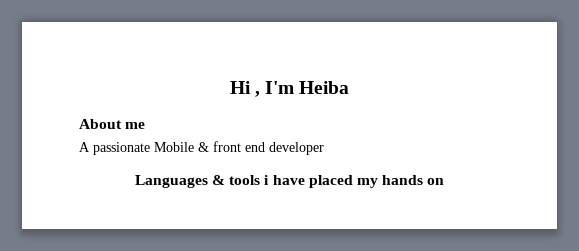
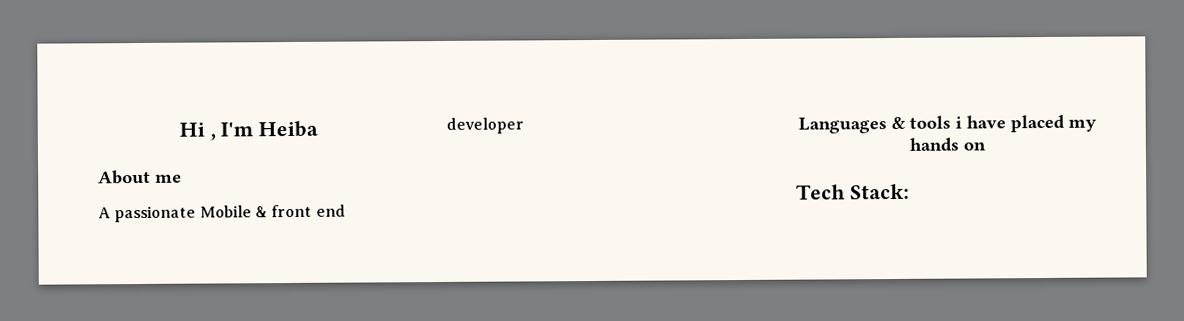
+ Tech Stack:

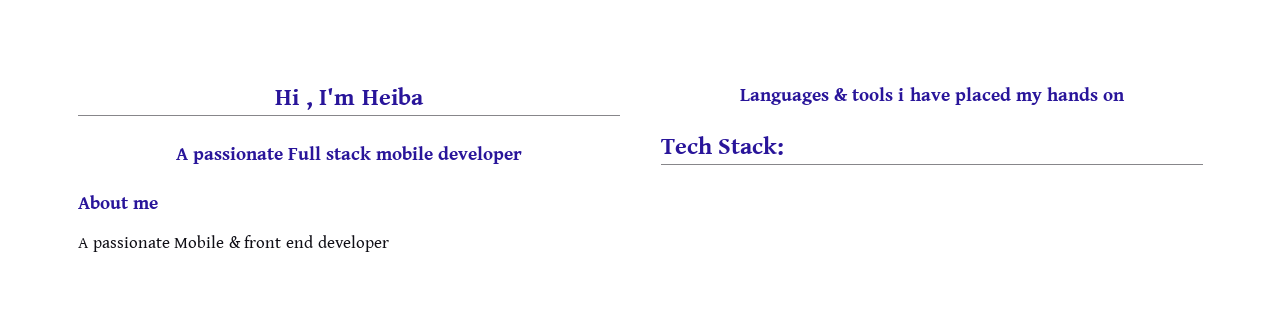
+ A passionate Full stack mobile developer

